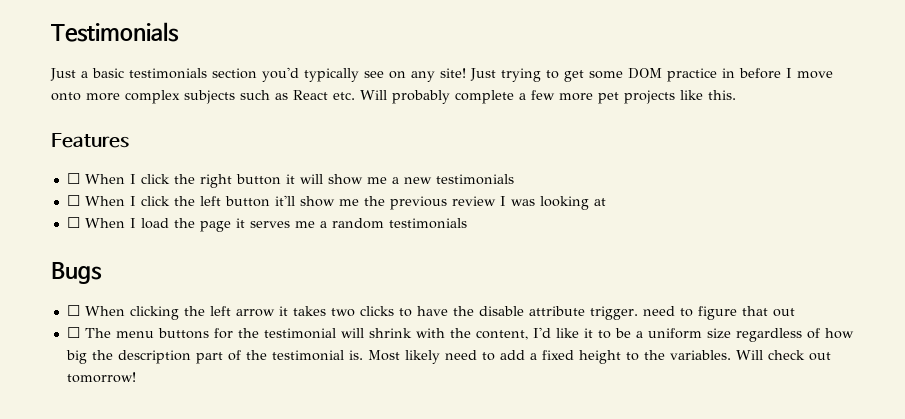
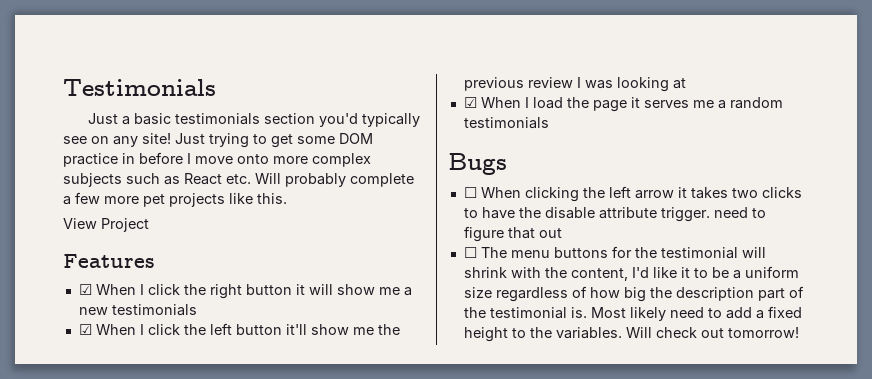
+ View Project
- ☐ When I click the right button it will show me a new testimonials
+ ☑ When I click the right button it will show me a new testimonials
- ☐ When I click the left button it'll show me the previous review I was looking at
+ ☑ When I click the left button it'll show me the previous review I was looking at
- ☐ When I load the page it serves me a random testimonials
+ ☑ When I load the page it serves me a random testimonials

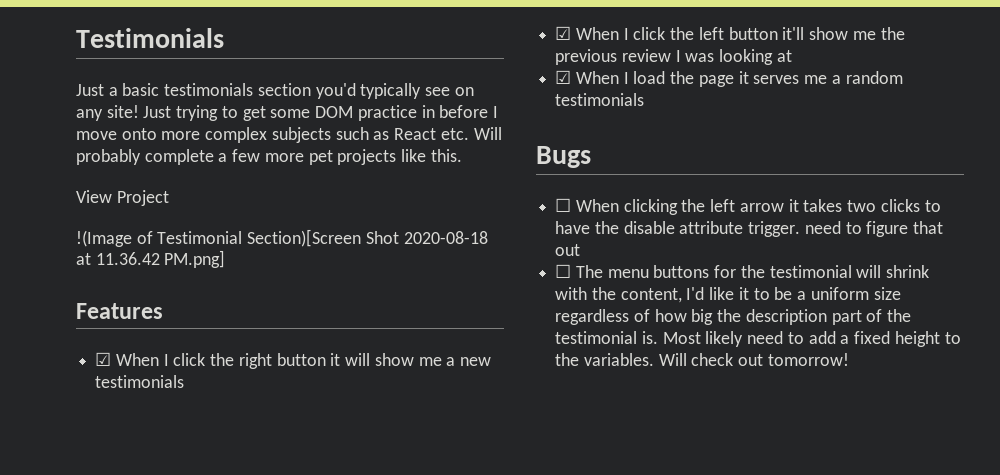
+ !(Image of Testimonial Section)[Screen Shot 2020-08-18 at 11.36.42 PM.png]

